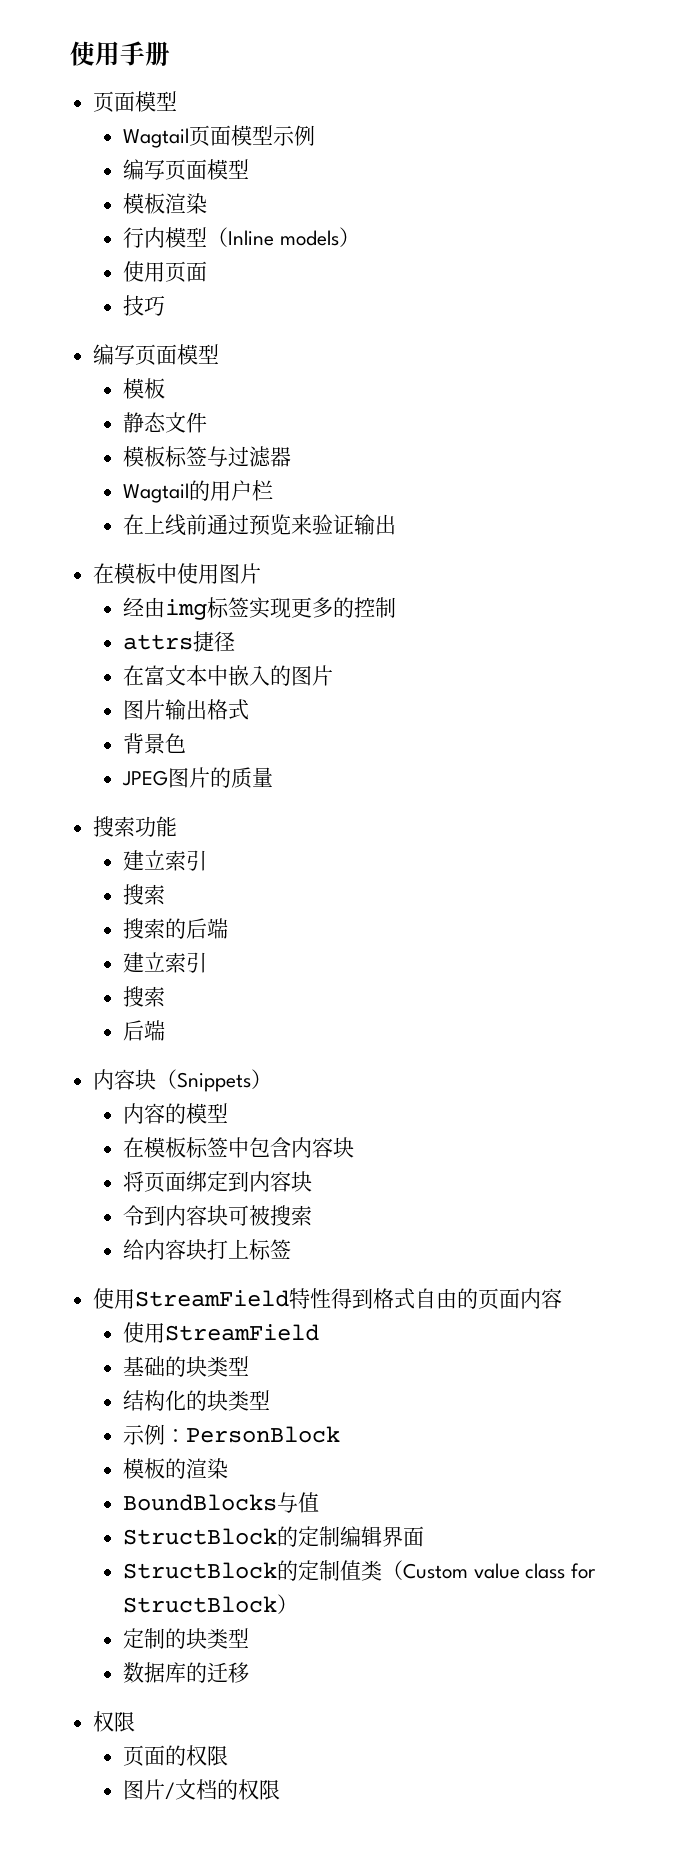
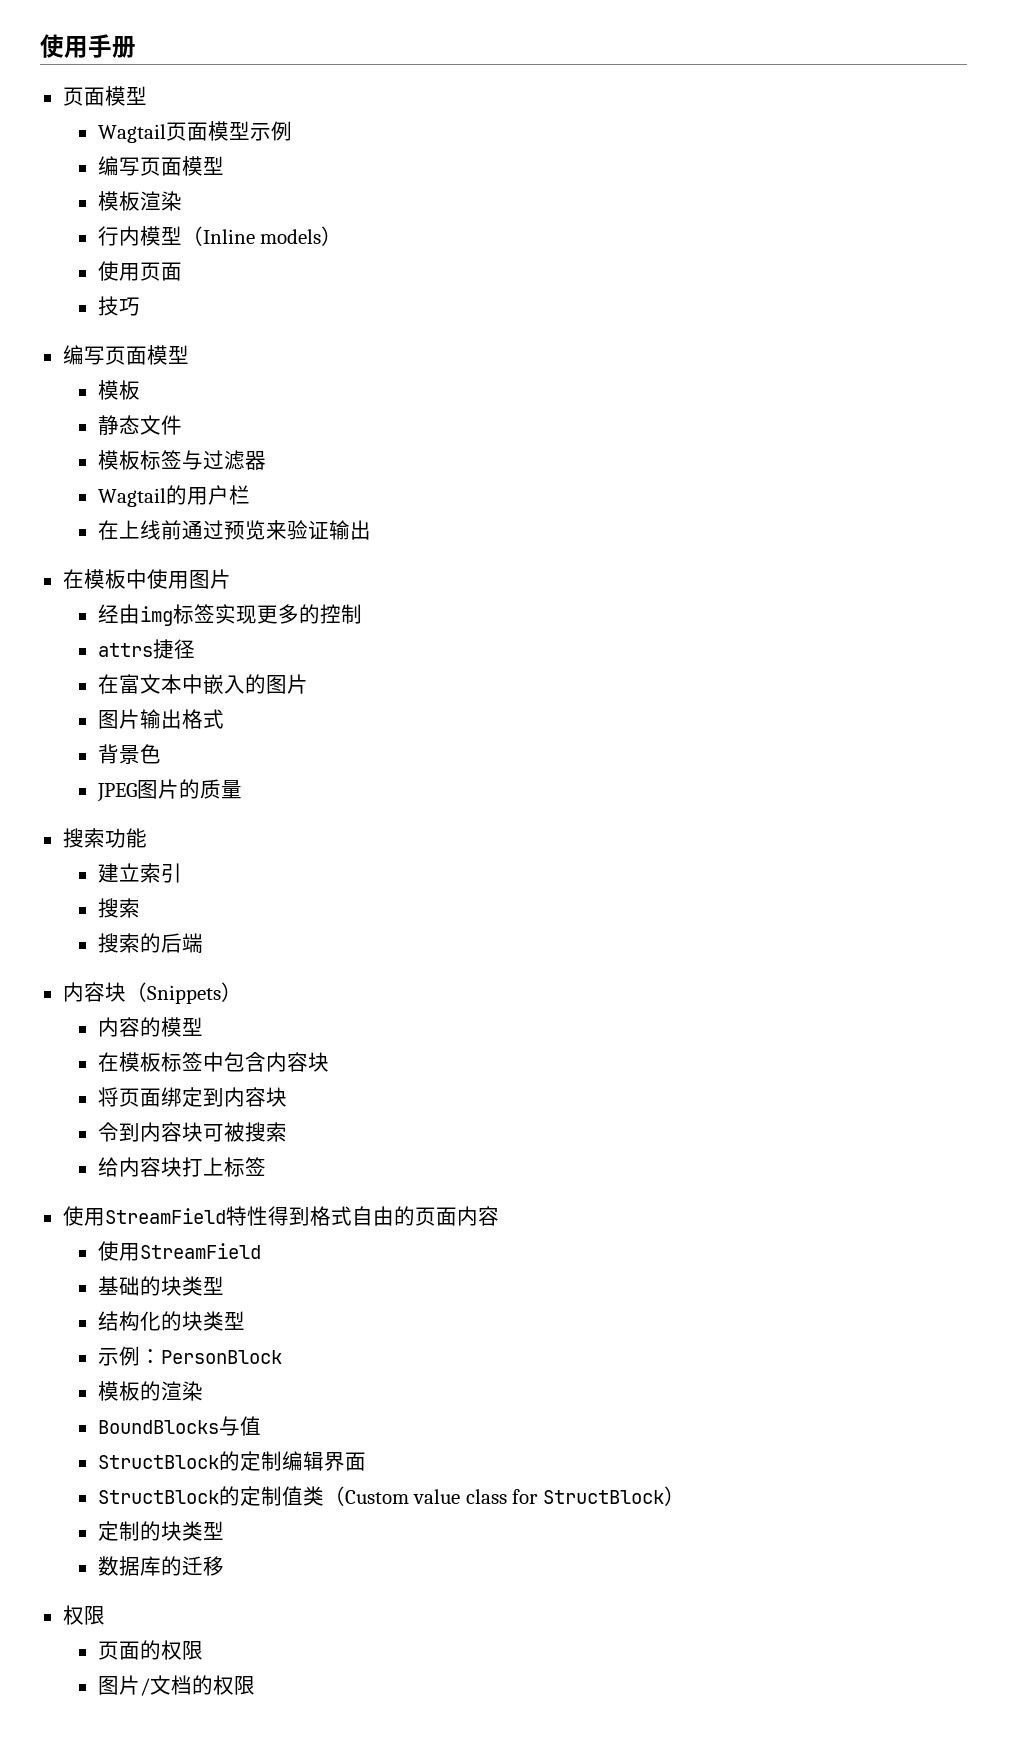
  搜索的后端
- 建立索引
- 搜索
- 后端

